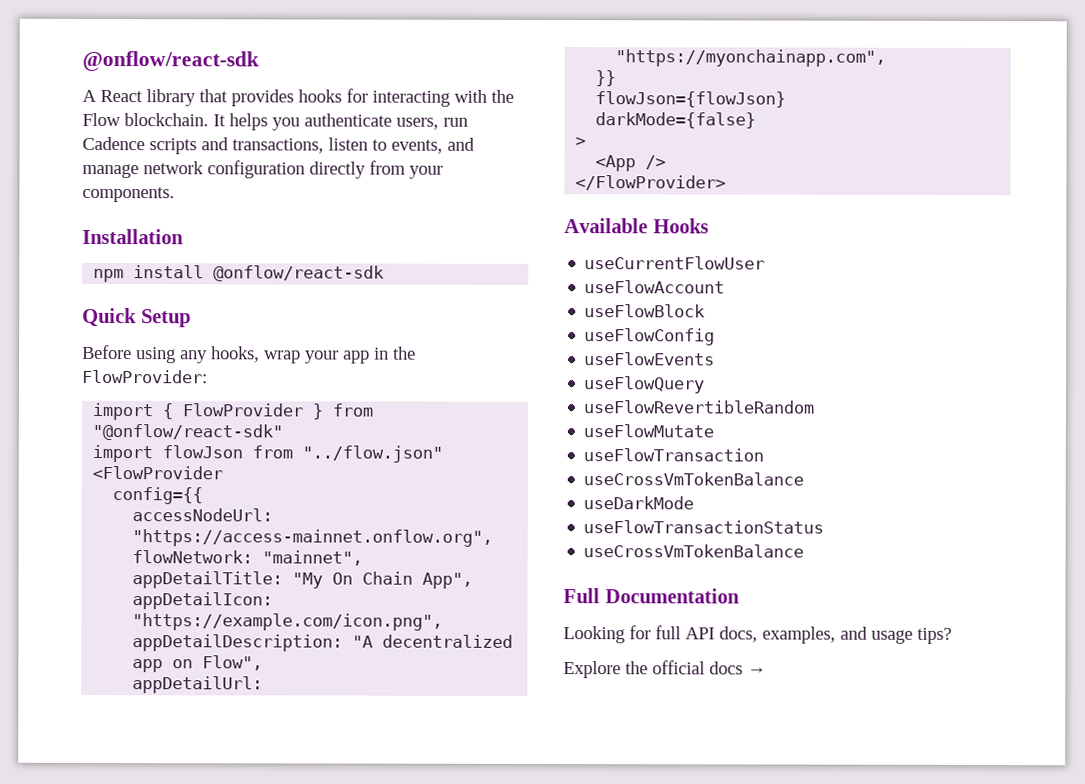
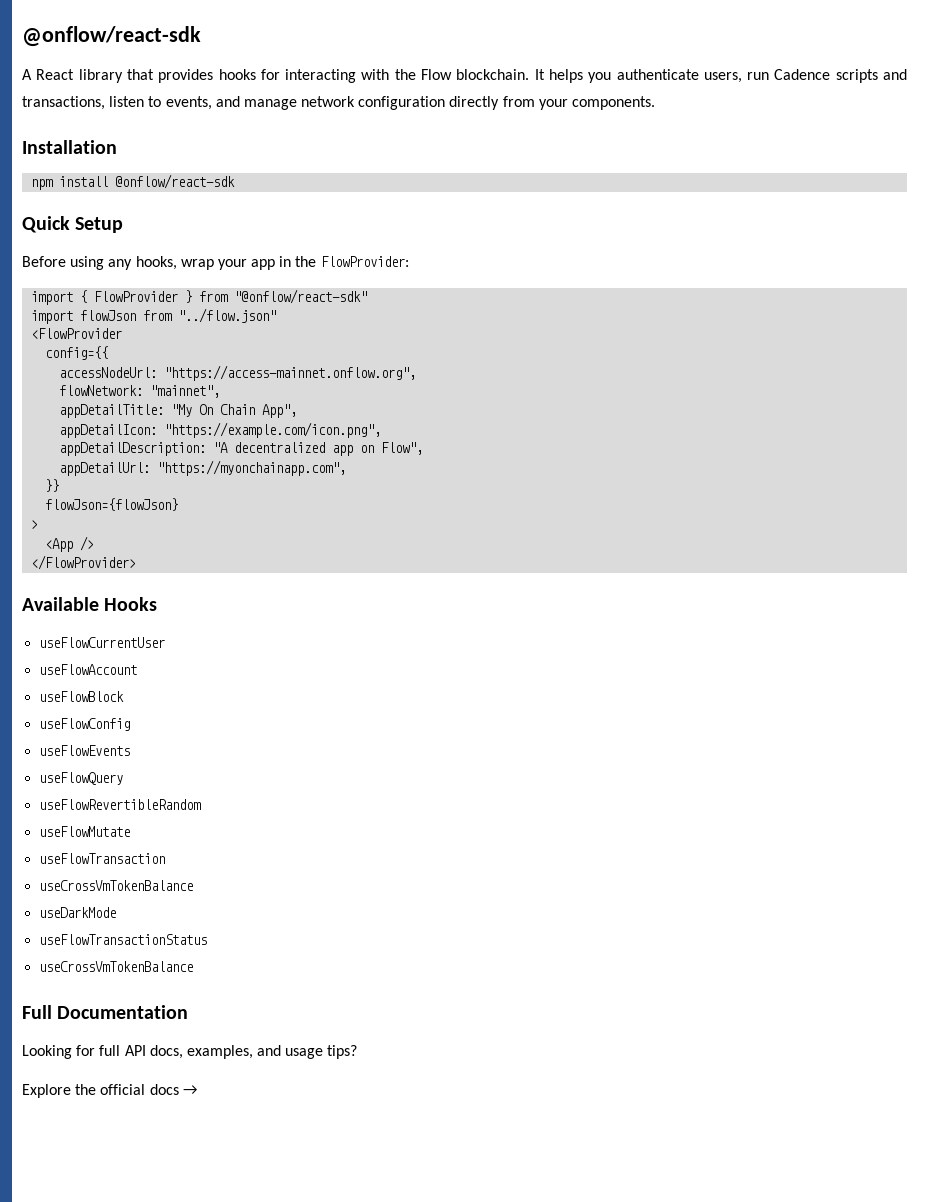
- darkMode={false}
- useCurrentFlowUser
+ useFlowCurrentUser

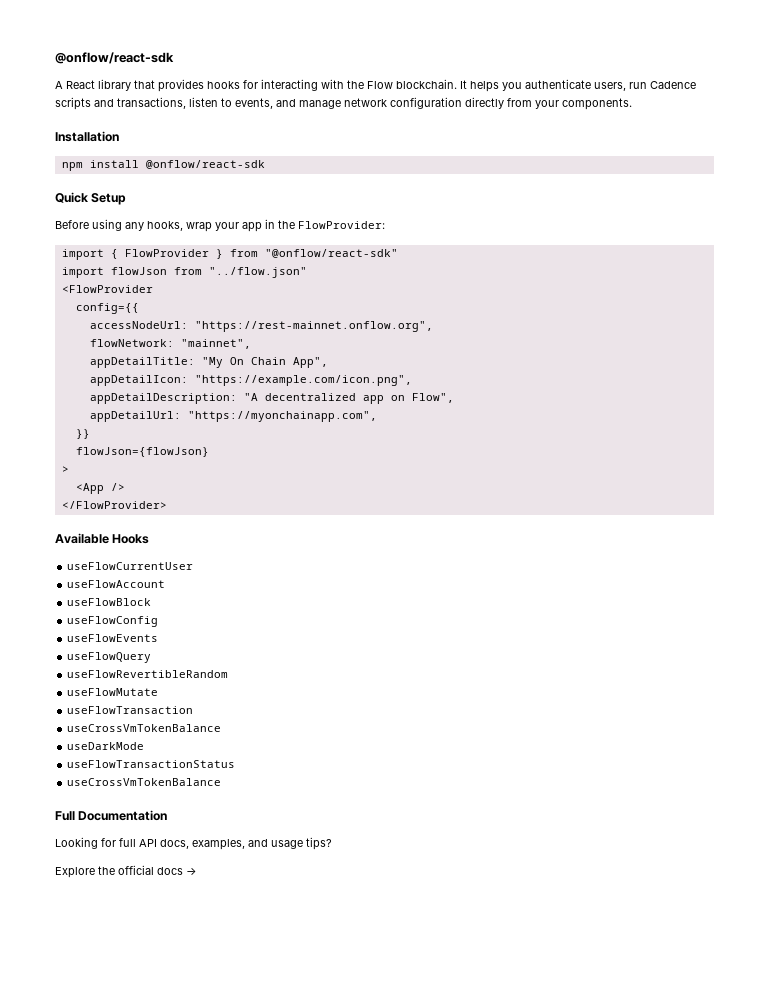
- accessNodeUrl: "https://access-mainnet.onflow.org",
+ accessNodeUrl: "https://rest-mainnet.onflow.org",

